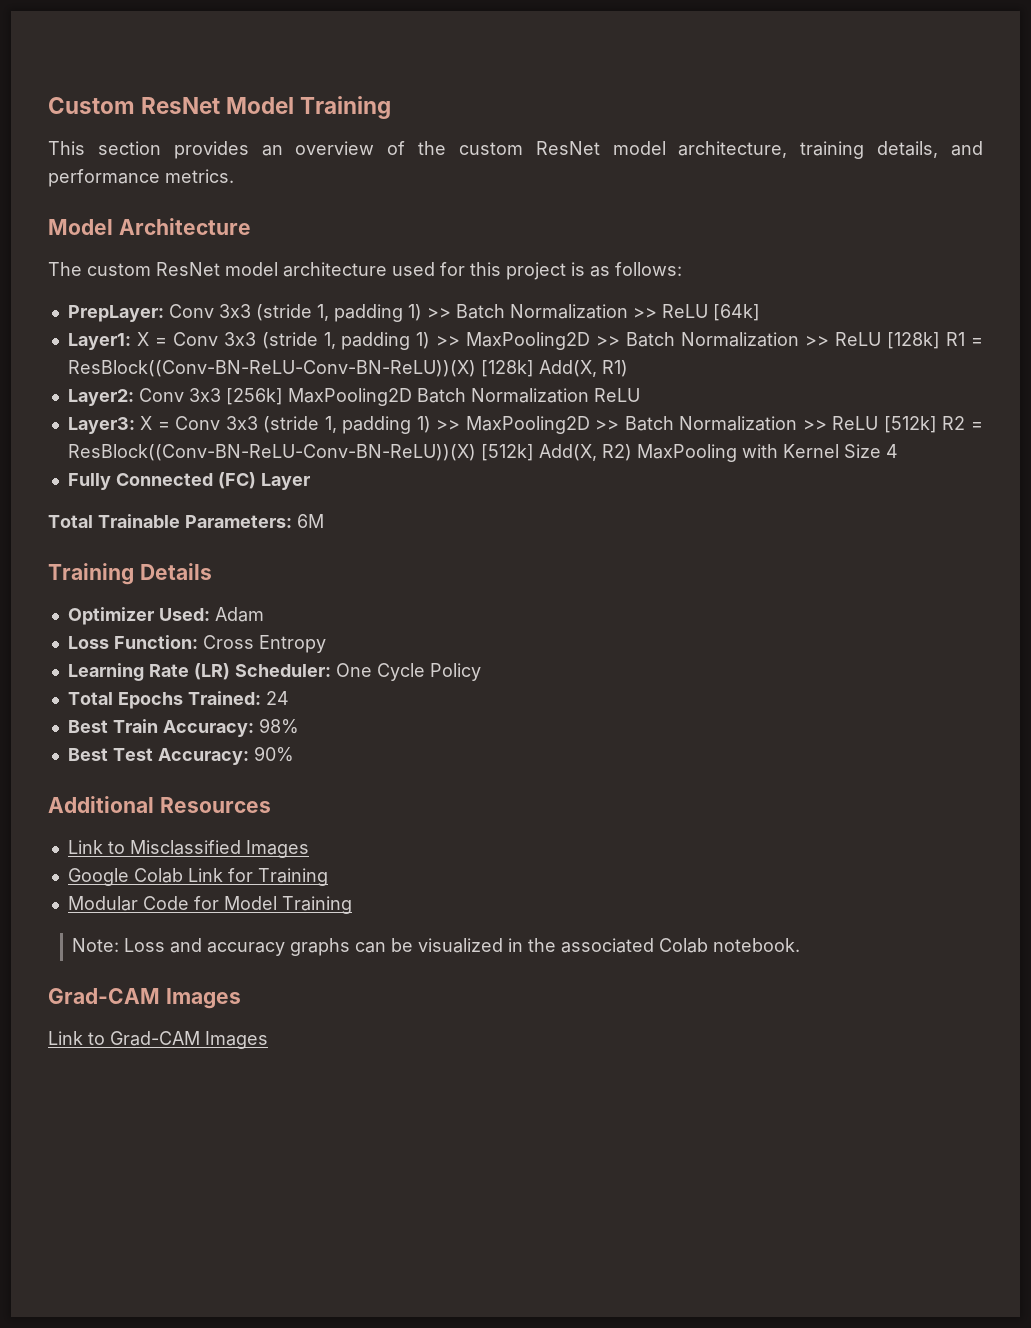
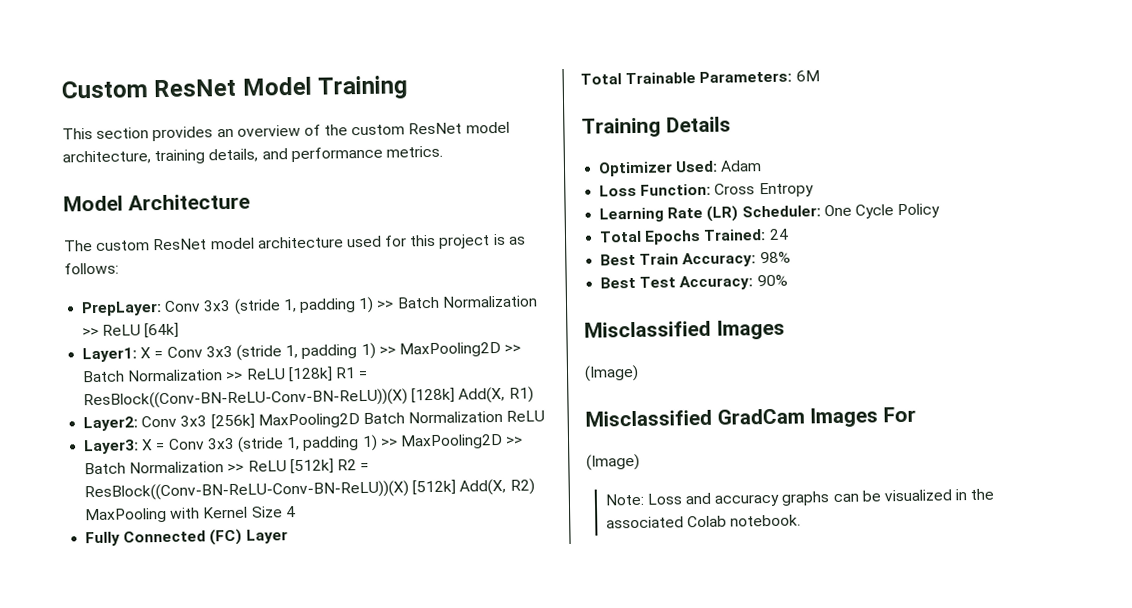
- Additional Resources
- Link to Misclassified Images
- Google Colab Link for Training
- Modular Code for Model Training
+ Misclassified Images
+ (Image)
+ Misclassified GradCam Images For
+ (Image)
  Note: Loss and accuracy graphs can be visualized in the associated Colab notebook.
- Grad-CAM Images
- Link to Grad-CAM Images

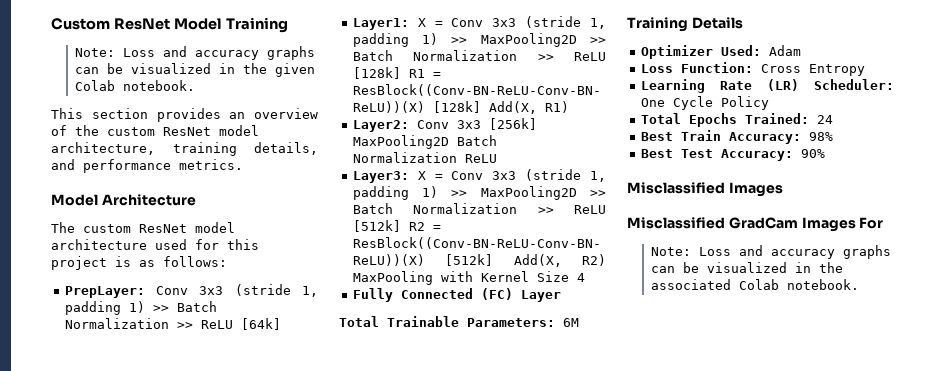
+ Note: Loss and accuracy graphs can be visualized in the given Colab notebook.
  Misclassified Images
- (Image)
  Misclassified GradCam Images For
- (Image)

